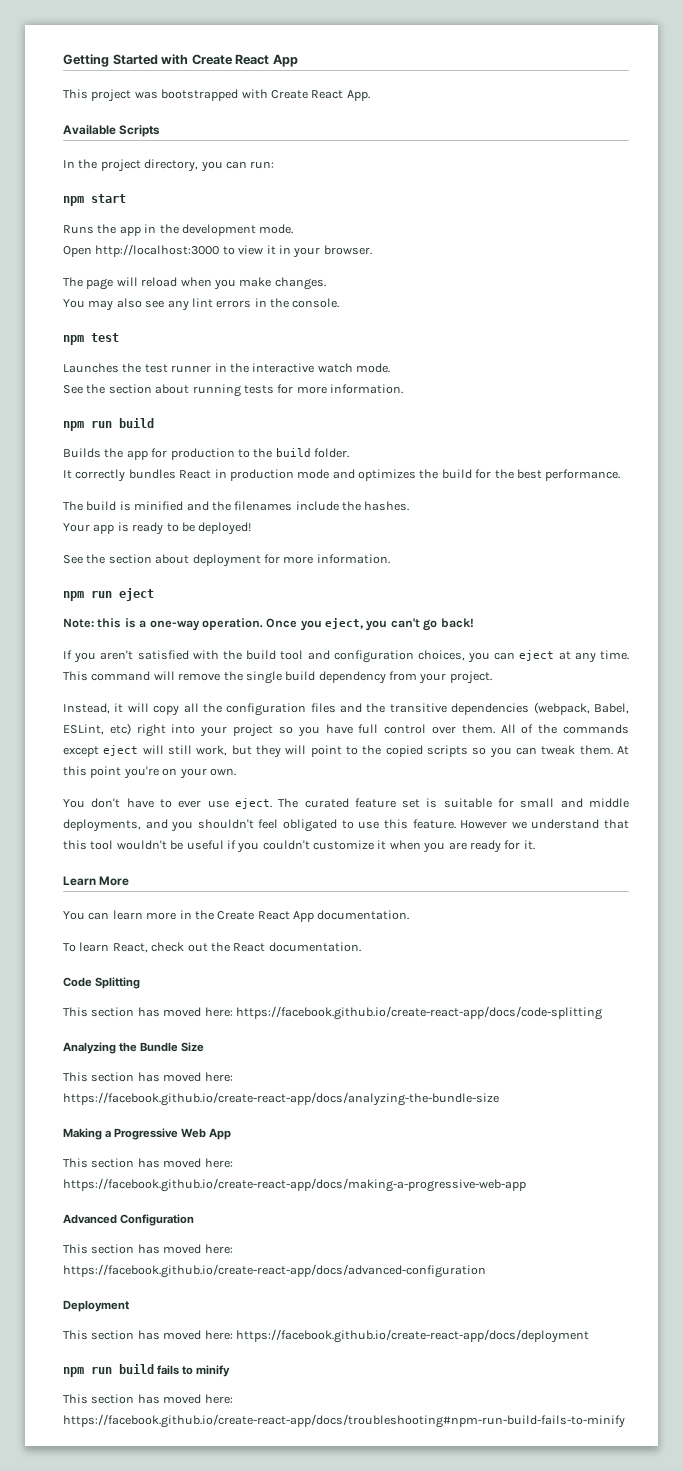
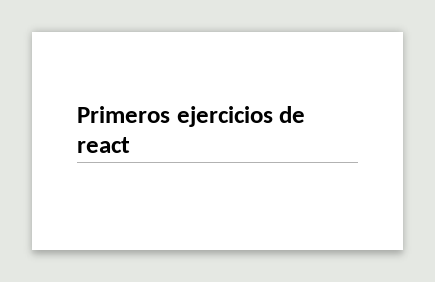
- Getting Started with Create React App
- This project was bootstrapped with Create React App.
- Available Scripts
- In the project directory, you can run:
- npm start
- Runs the app in the development mode.
- Open http://localhost:3000 to view it in your browser.
- The page will reload when you make changes.
- You may also see any lint errors in the console.
- npm test
- Launches the test runner in the interactive watch mode.
- See the section about running tests for more information.
- npm run build
- Builds the app for production to the build folder.
- It correctly bundles React in production mode and optimizes the build for the best performance.
- The build is minified and the filenames include the hashes.
- Your app is ready to be deployed!
- See the section about deployment for more information.
- npm run eject
- Note: this is a one-way operation. Once you eject, you can't go back!
- If you aren't satisfied with the build tool and configuration choices, you can eject at any time. This command will remove the single build dependency from your project.
- Instead, it will copy all the configuration files and the transitive dependencies (webpack, Babel, ESLint, etc) right into your project so you have full control over them. All of the commands except eject will still work, but they will point to the copied scripts so you can tweak them. At this point you're on your own.
- You don't have to ever use eject. The curated feature set is suitable for small and middle deployments, and you shouldn't feel obligated to use this feature. However we understand that this tool wouldn't be useful if you couldn't customize it when you are ready for it.
- Learn More
- You can learn more in the Create React App documentation.
- To learn React, check out the React documentation.
- Code Splitting
- This section has moved here: https://facebook.github.io/create-react-app/docs/code-splitting
- Analyzing the Bundle Size
- This section has moved here: https://facebook.github.io/create-react-app/docs/analyzing-the-bundle-size
- Making a Progressive Web App
- This section has moved here: https://facebook.github.io/create-react-app/docs/making-a-progressive-web-app
- Advanced Configuration
- This section has moved here: https://facebook.github.io/create-react-app/docs/advanced-configuration
- Deployment
- This section has moved here: https://facebook.github.io/create-react-app/docs/deployment
- npm run build fails to minify
- This section has moved here: https://facebook.github.io/create-react-app/docs/troubleshooting#npm-run-build-fails-to-minify
+ Primeros ejercicios de react

